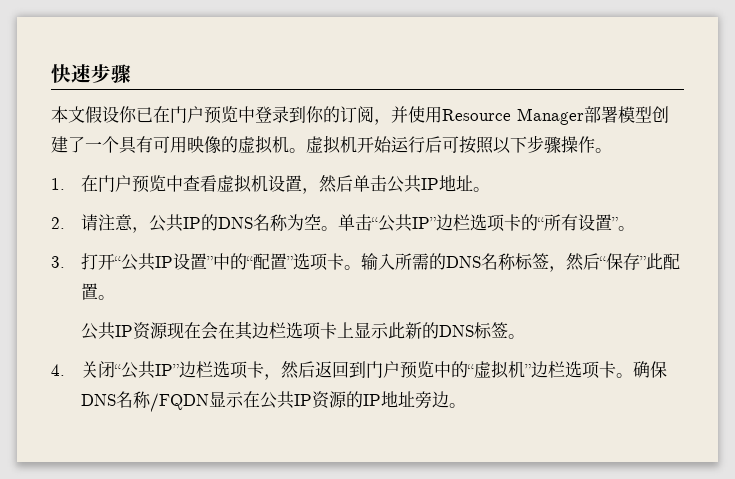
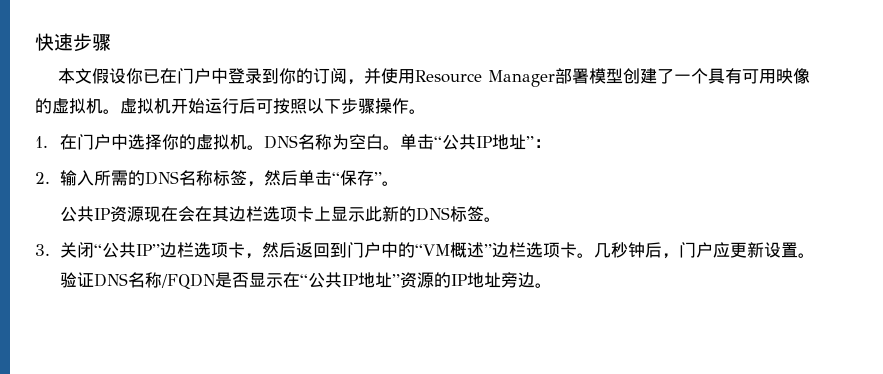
- 本文假设你已在门户预览中登录到你的订阅，并使用Resource Manager部署模型创建了一个具有可用映像的虚拟机。
+ 本文假设你已在门户中登录到你的订阅，并使用Resource Manager部署模型创建了一个具有可用映像的虚拟机。
- 1.在门户预览中查看虚拟机设置，然后单击公共IP地址。
- 2.请注意，公共IP的DNS名称为空。
+ 1.在门户中选择你的虚拟机。DNS名称为空白。
- 单击“公共IP”边栏选项卡的“所有设置”。
- 3.打开“公共IP设置”中的“配置”选项卡。输入所需的DNS名称标签，然后“保存”此配置。
+ 单击“公共IP地址”：
+ 2.输入所需的DNS名称标签，然后单击“保存”。
- 4.关闭“公共IP”边栏选项卡，然后返回到门户预览中的“虚拟机”边栏选项卡。确保DNS名称/FQDN显示在公共IP资源的IP地址旁边。
+ 3.关闭“公共IP”边栏选项卡，然后返回到门户中的“VM概述”边栏选项卡。几秒钟后，门户应更新设置。验证DNS名称/FQDN是否显示在“公共IP地址”资源的IP地址旁边。

